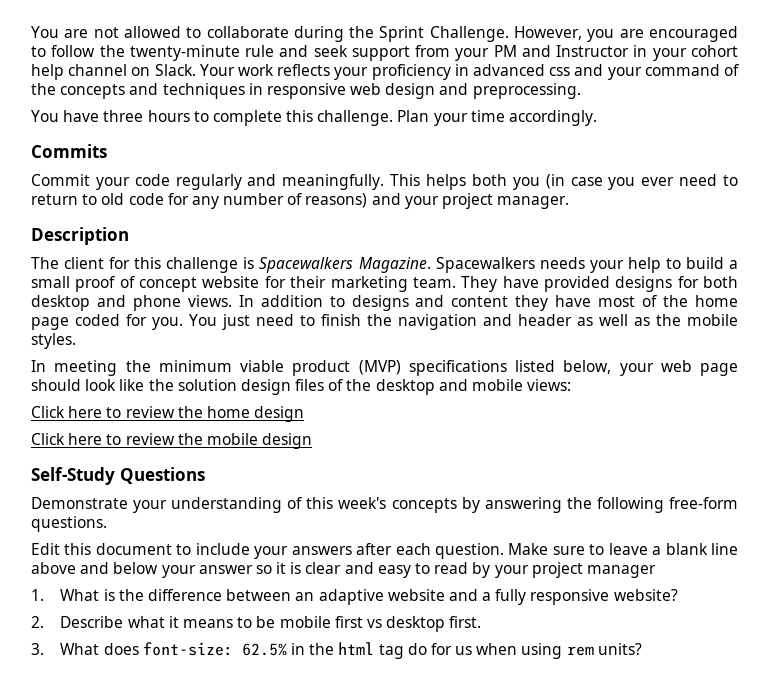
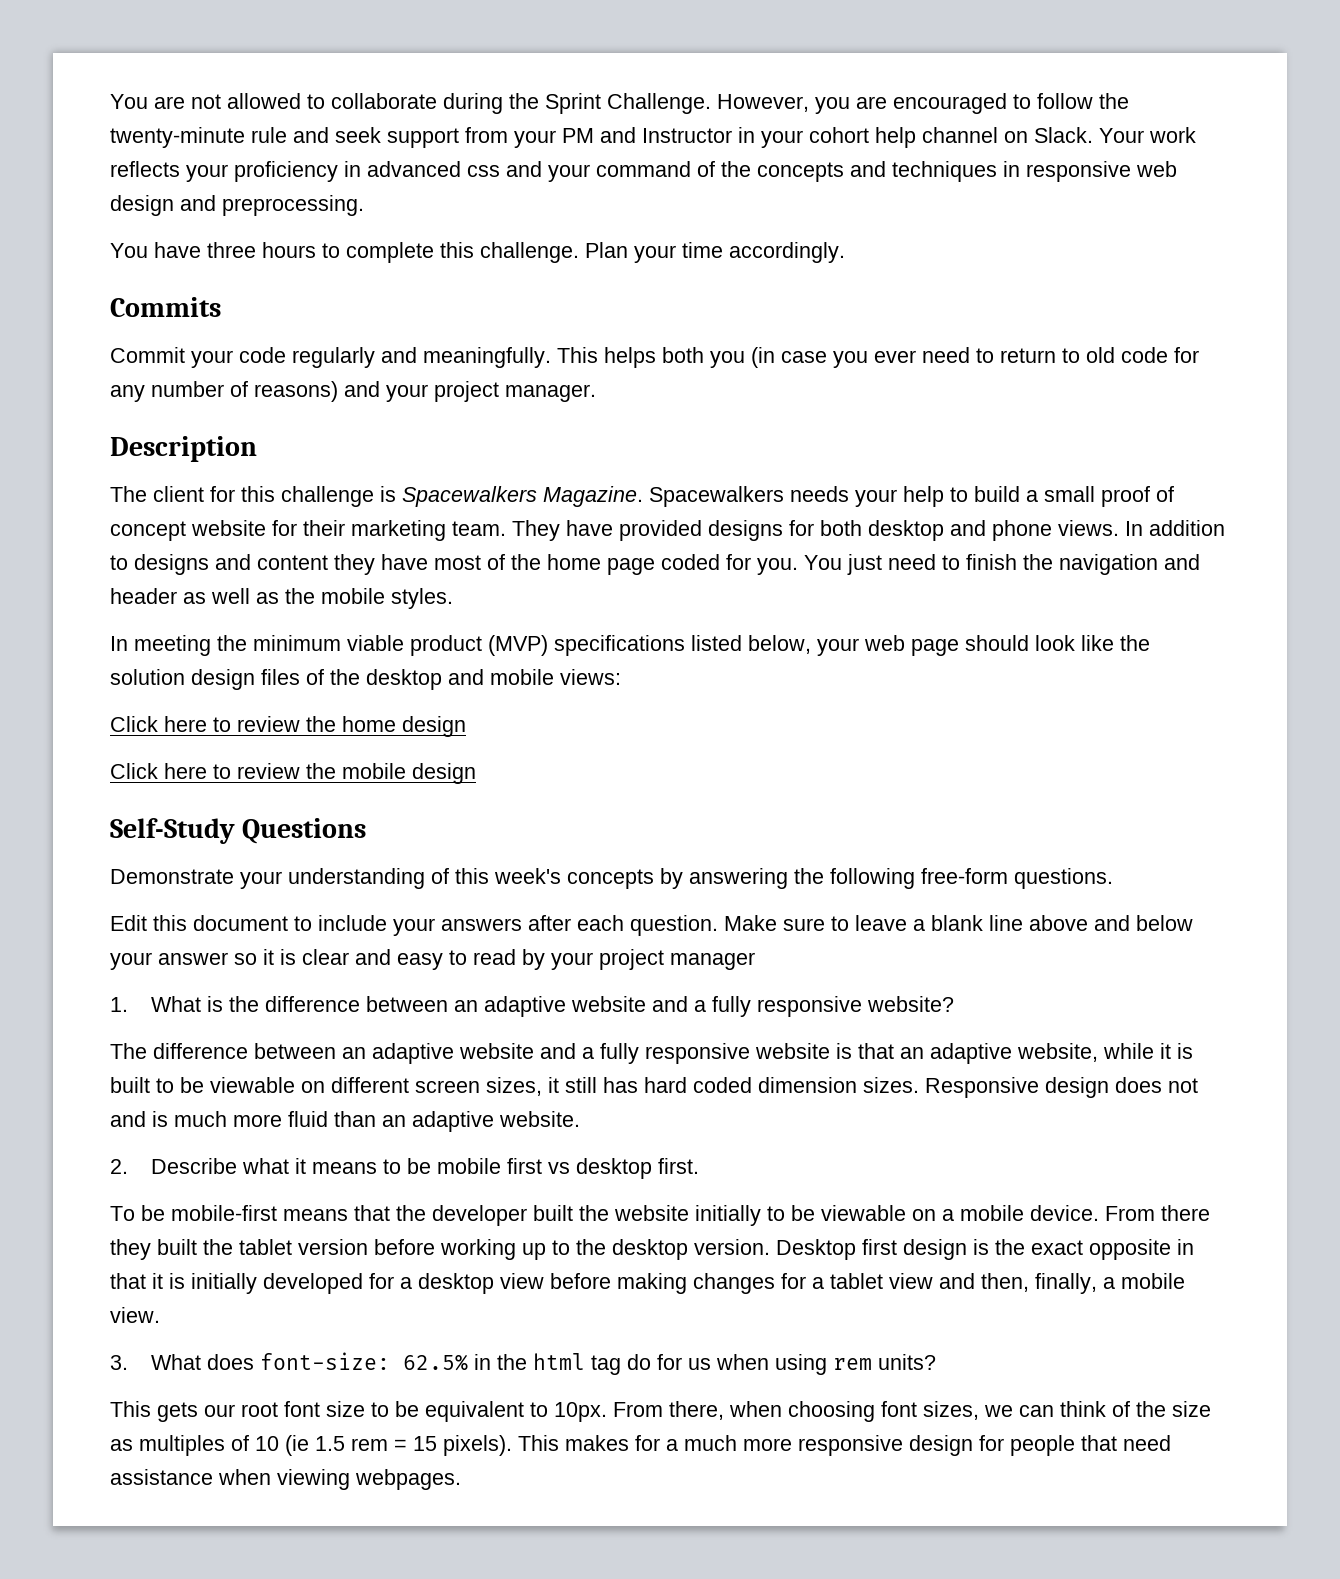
+ The difference between an adaptive website and a fully responsive website is that an adaptive website, while it is built to be viewable on different screen sizes, it still has hard coded dimension sizes. Responsive design does not and is much more fluid than an adaptive website.
+ To be mobile-first means that the developer built the website initially to be viewable on a mobile device. From there they built the tablet version before working up to the desktop version. Desktop first design is the exact opposite in that it is initially developed for a desktop view before making changes for a tablet view and then, finally, a mobile view.
+ This gets our root font size to be equivalent to 10px. From there, when choosing font sizes, we can think of the size as multiples of 10 (ie 1.5 rem = 15 pixels). This makes for a much more responsive design for people that need assistance when viewing webpages.

